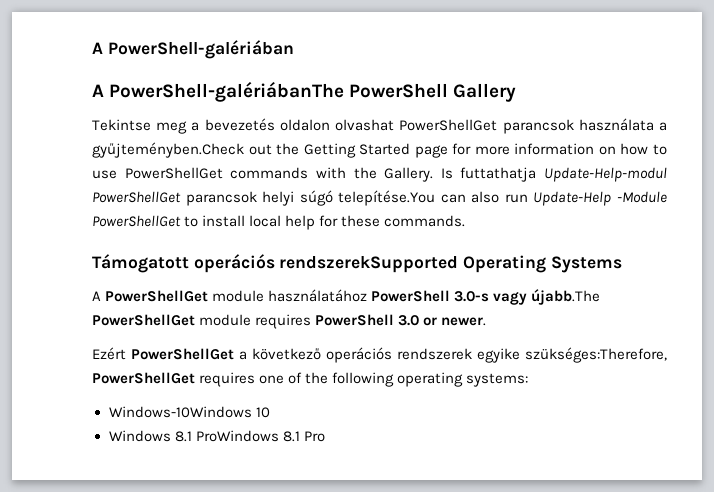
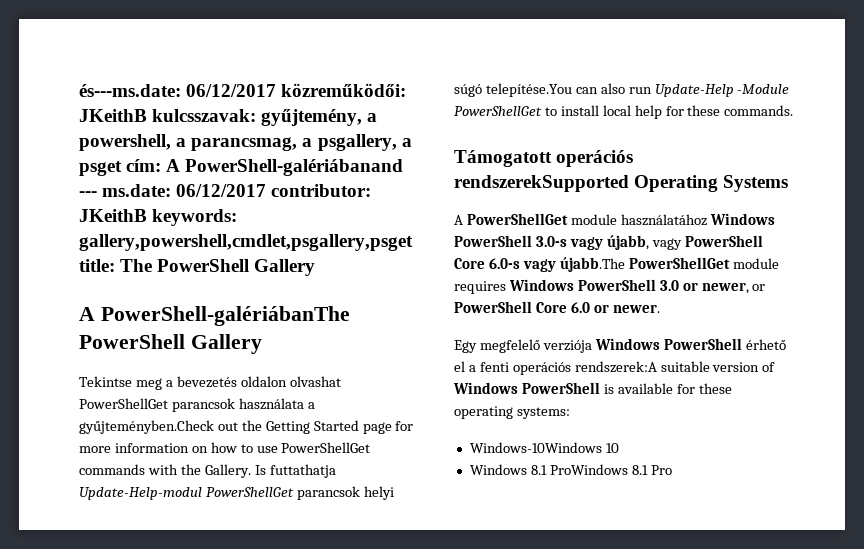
- A PowerShell-galériában
+ és---ms.date: 06/12/2017 közreműködői: JKeithB kulcsszavak: gyűjtemény, a powershell, a parancsmag, a psgallery, a psget cím: A PowerShell-galériábanand --- ms.date: 06/12/2017 contributor: JKeithB keywords: gallery,powershell,cmdlet,psgallery,psget title: The PowerShell Gallery
- A PowerShellGet module használatához PowerShell 3.0-s vagy újabb.The PowerShellGet module requires PowerShell 3.0 or newer.
- Ezért PowerShellGet a következő operációs rendszerek egyike szükséges:Therefore, PowerShellGet requires one of the following operating systems:
+ A PowerShellGet module használatához Windows PowerShell 3.0-s vagy újabb, vagy PowerShell Core 6.0-s vagy újabb.The PowerShellGet module requires Windows PowerShell 3.0 or newer, or PowerShell Core 6.0 or newer.
+ Egy megfelelő verziója Windows PowerShell érhető el a fenti operációs rendszerek:A suitable version of Windows PowerShell is available for these operating systems:

